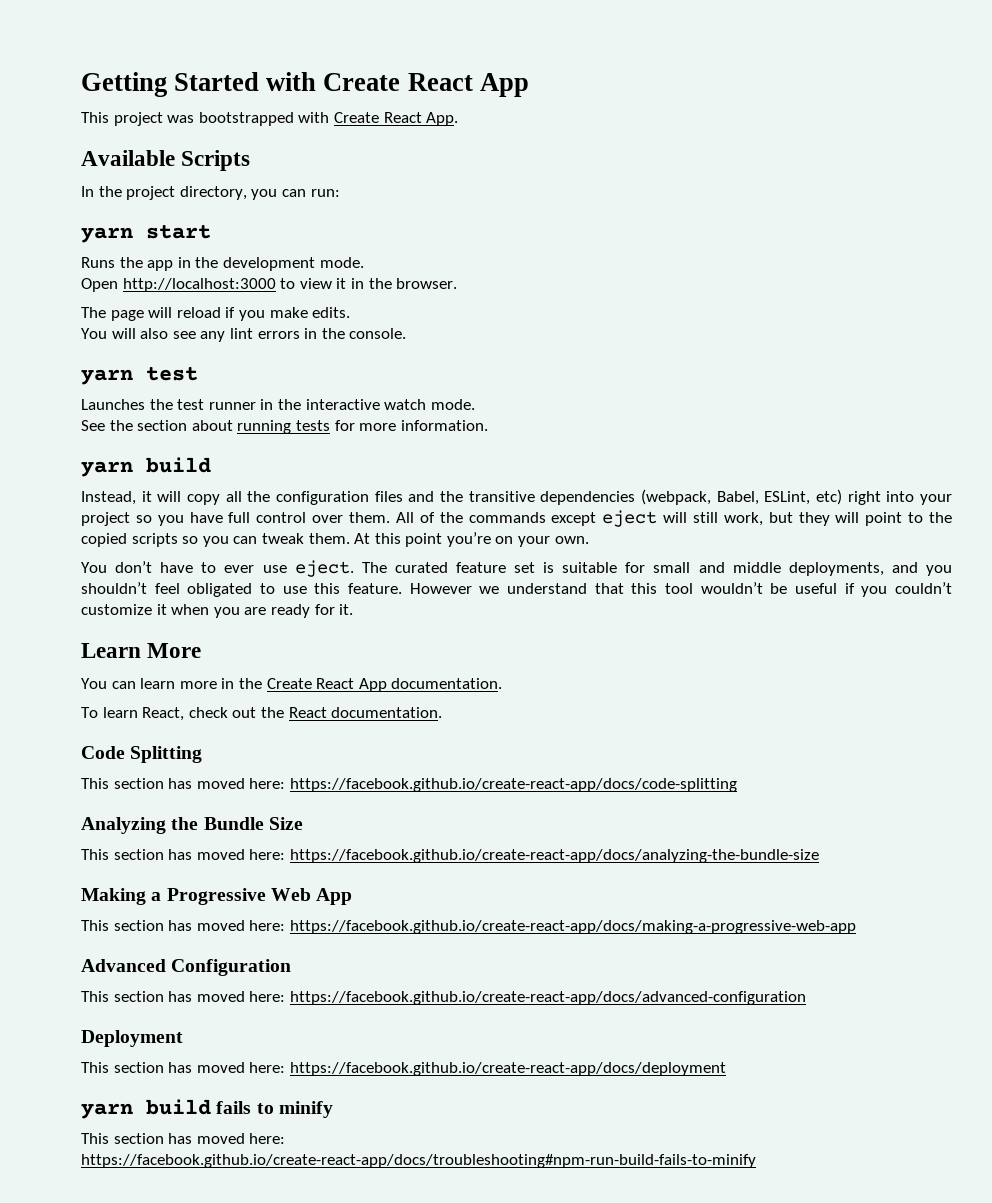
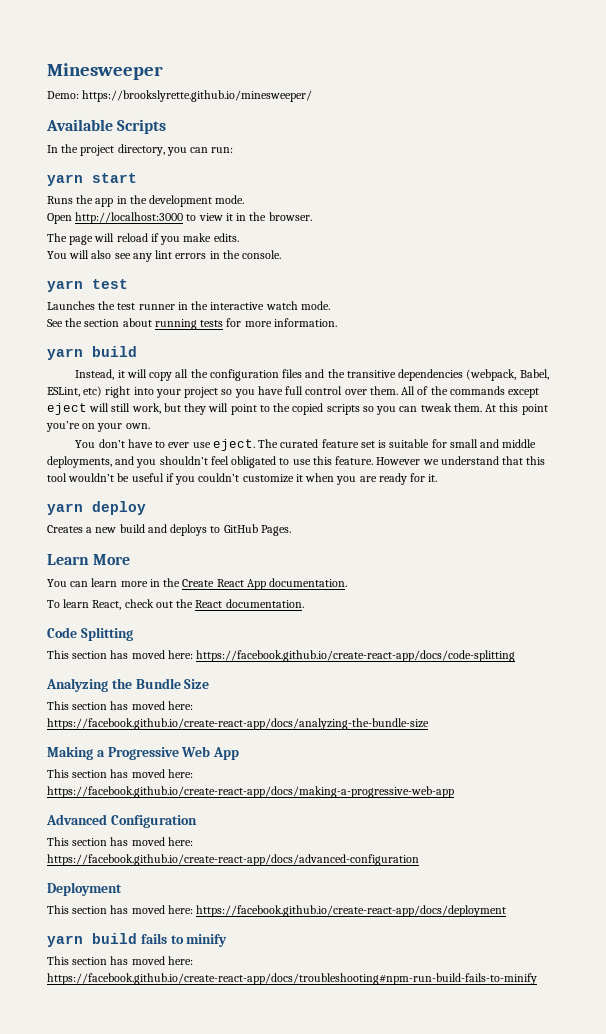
- Getting Started with Create React App
- This project was bootstrapped with Create React App.
+ Minesweeper
+ Demo: https://brookslyrette.github.io/minesweeper/
+ yarn deploy
+ Creates a new build and deploys to GitHub Pages.

